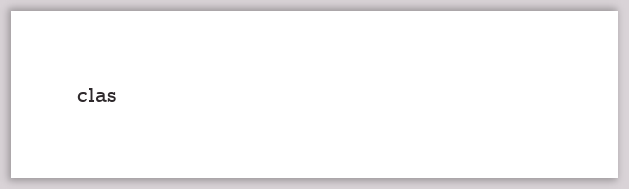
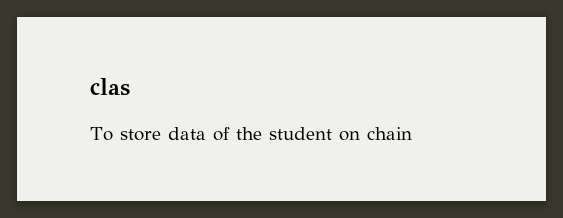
+ To store data of the student on chain

